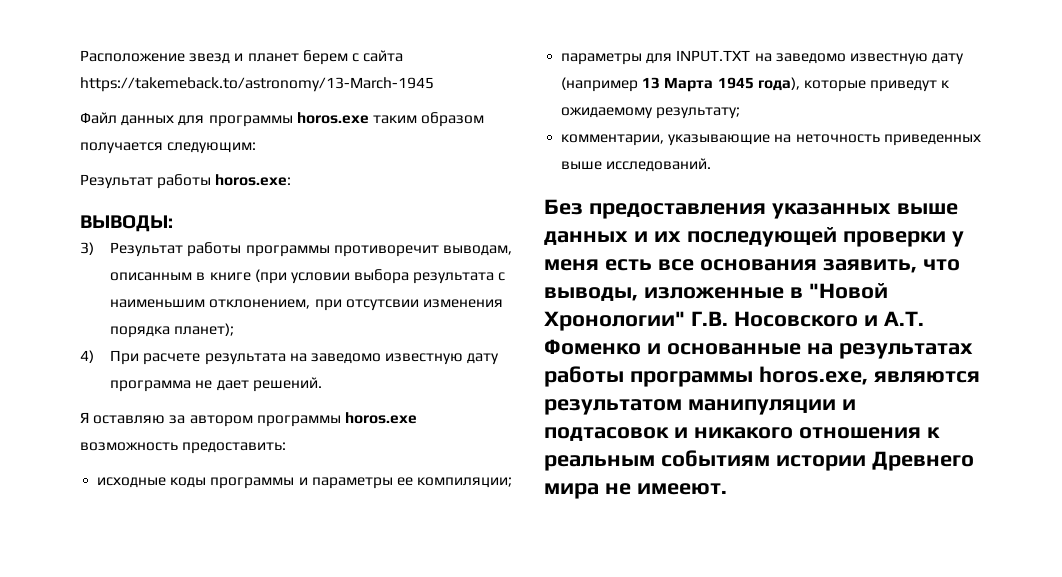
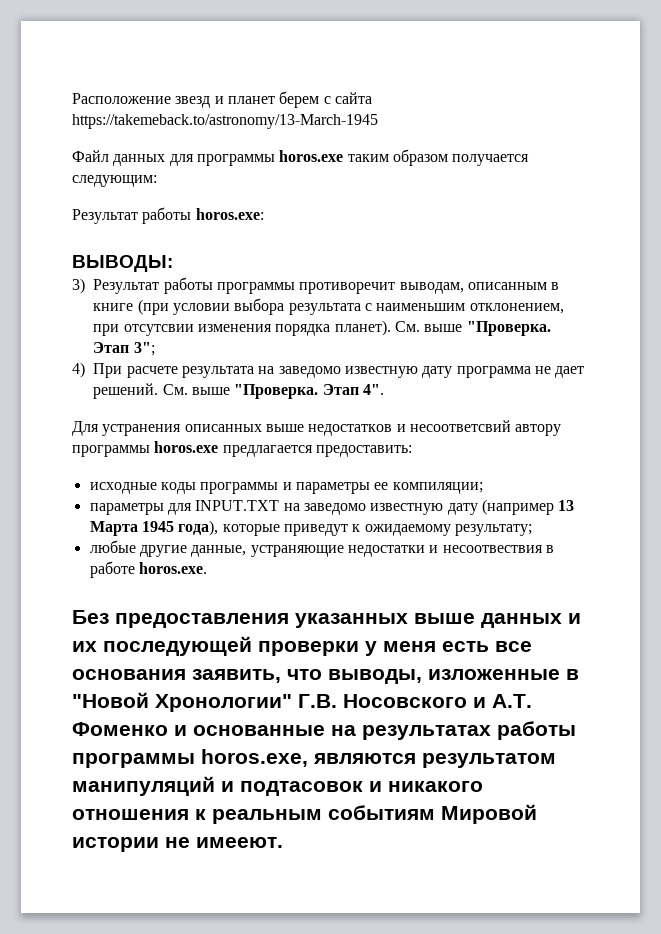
- 3) Результат работы программы противоречит выводам, описанным в книге (при условии выбора результата с наименьшим отклонением, при отсутсвии изменения порядка планет);
+ 3) Результат работы программы противоречит выводам, описанным в книге (при условии выбора результата с наименьшим отклонением, при отсутсвии изменения порядка планет). См. выше "Проверка. Этап 3";
- 4) При расчете результата на заведомо известную дату программа не дает решений.
- Я оставляю за автором программы horos.exe возможность предоставить:
+ 4) При расчете результата на заведомо известную дату программа не дает решений. См. выше "Проверка. Этап 4".
+ Для устранения описанных выше недостатков и несоответсвий автору программы horos.exe предлагается предоставить:
- комментарии, указывающие на неточность приведенных выше исследований.
+ любые другие данные, устраняющие недостатки и несоотвествия в работе horos.exe.
- Без предоставления указанных выше данных и их последующей проверки у меня есть все основания заявить, что выводы, изложенные в "Новой Хронологии" Г.В. Носовского и А.Т. Фоменко и основанные на результатах работы программы horos.exe, являются результатом манипуляции и подтасовок и никакого отношения к реальным событиям истории Древнего мира не имееют.
+ Без предоставления указанных выше данных и их последующей проверки у меня есть все основания заявить, что выводы, изложенные в "Новой Хронологии" Г.В. Носовского и А.Т. Фоменко и основанные на результатах работы программы horos.exe, являются результатом манипуляций и подтасовок и никакого отношения к реальным событиям Мировой истории не имееют.

